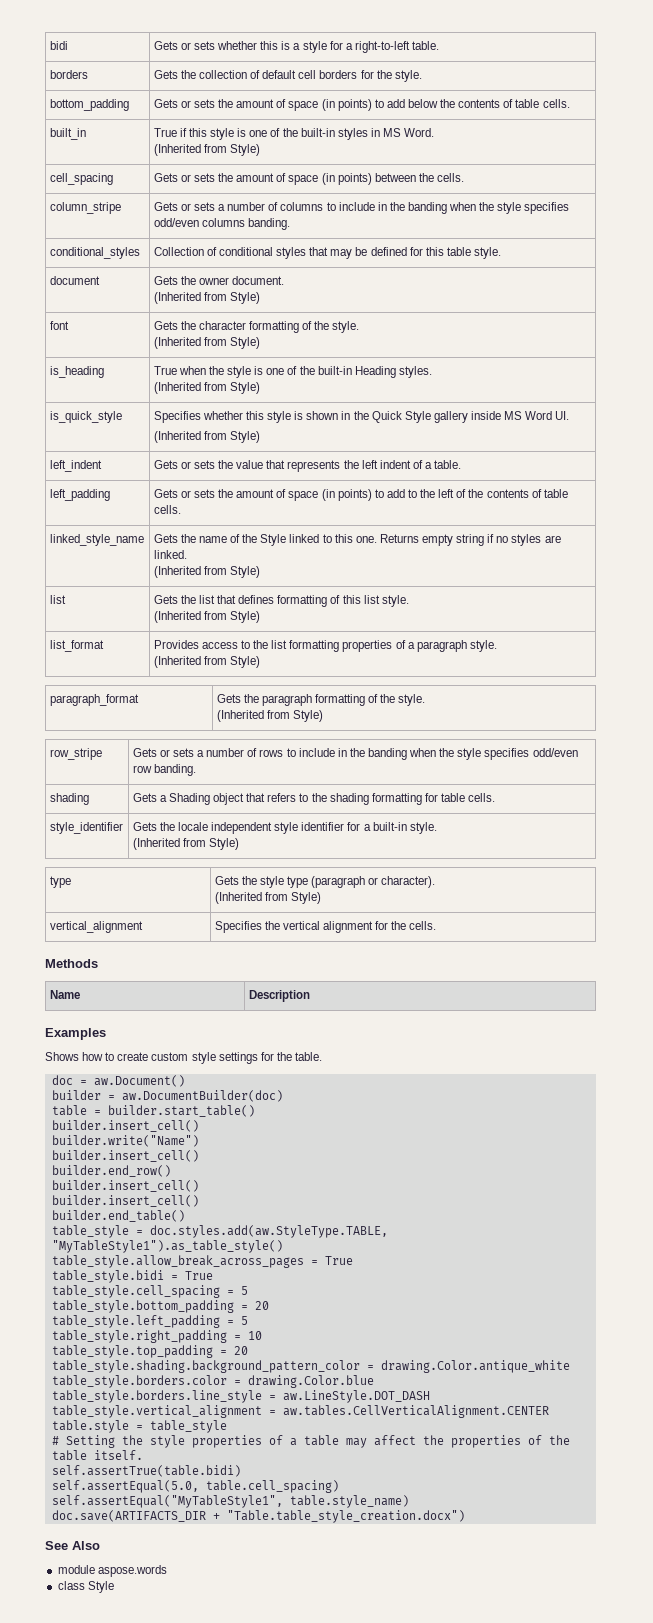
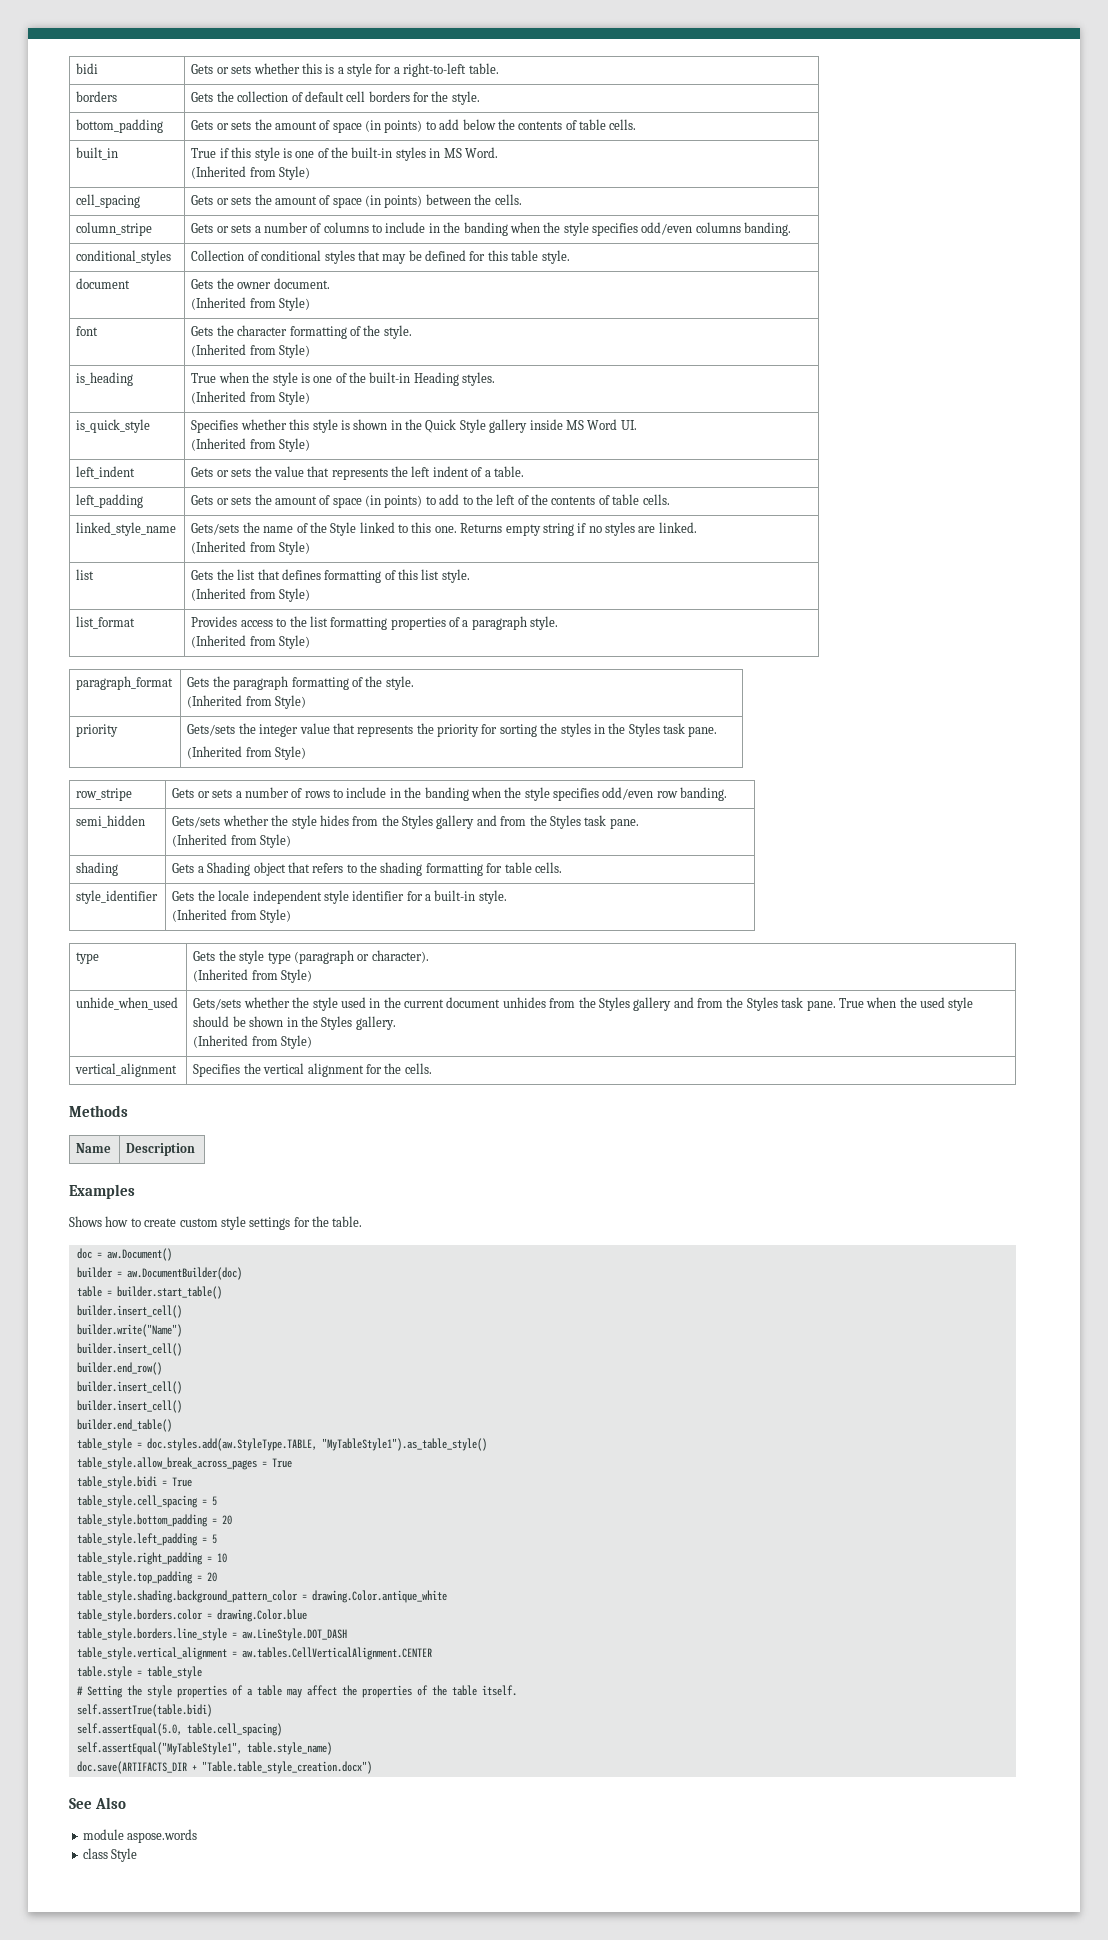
- linked_style_name | Gets the name of the Style linked to this one. Returns empty string if no styles are linked.
+ linked_style_name | Gets/sets the name of the Style linked to this one. Returns empty string if no styles are linked.
+ priority | Gets/sets the integer value that represents the priority for sorting the styles in the Styles task pane.
+ (Inherited from Style)
+ semi_hidden | Gets/sets whether the style hides from the Styles gallery and from the Styles task pane.
+ (Inherited from Style)
+ unhide_when_used | Gets/sets whether the style used in the current document unhides from the Styles gallery and from the Styles task pane. True when the used style should be shown in the Styles gallery.
+ (Inherited from Style)

